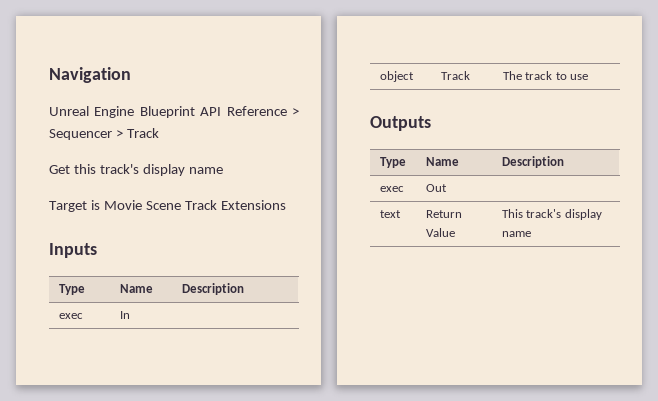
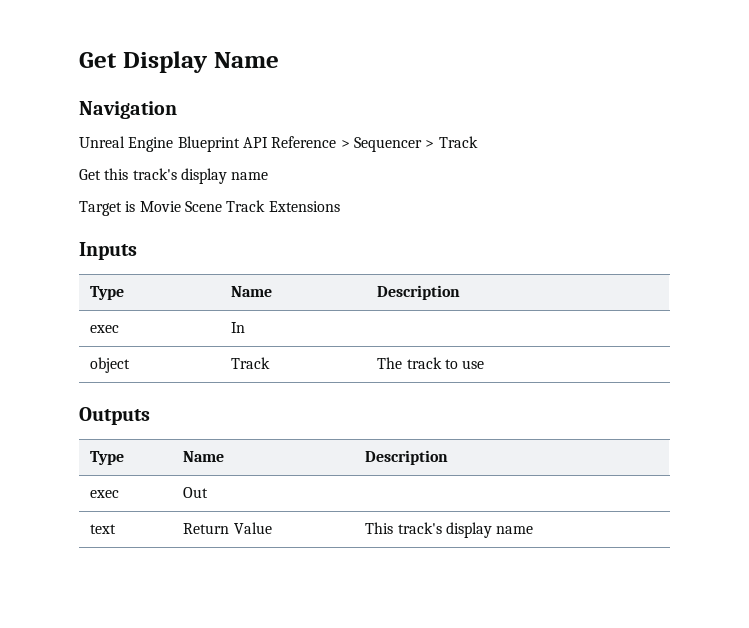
+ Get Display Name

